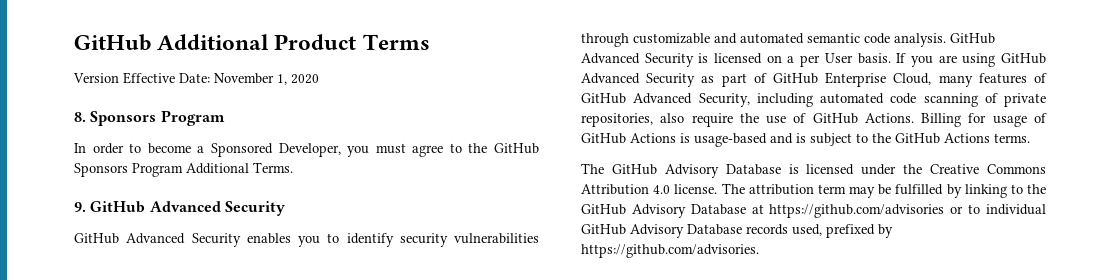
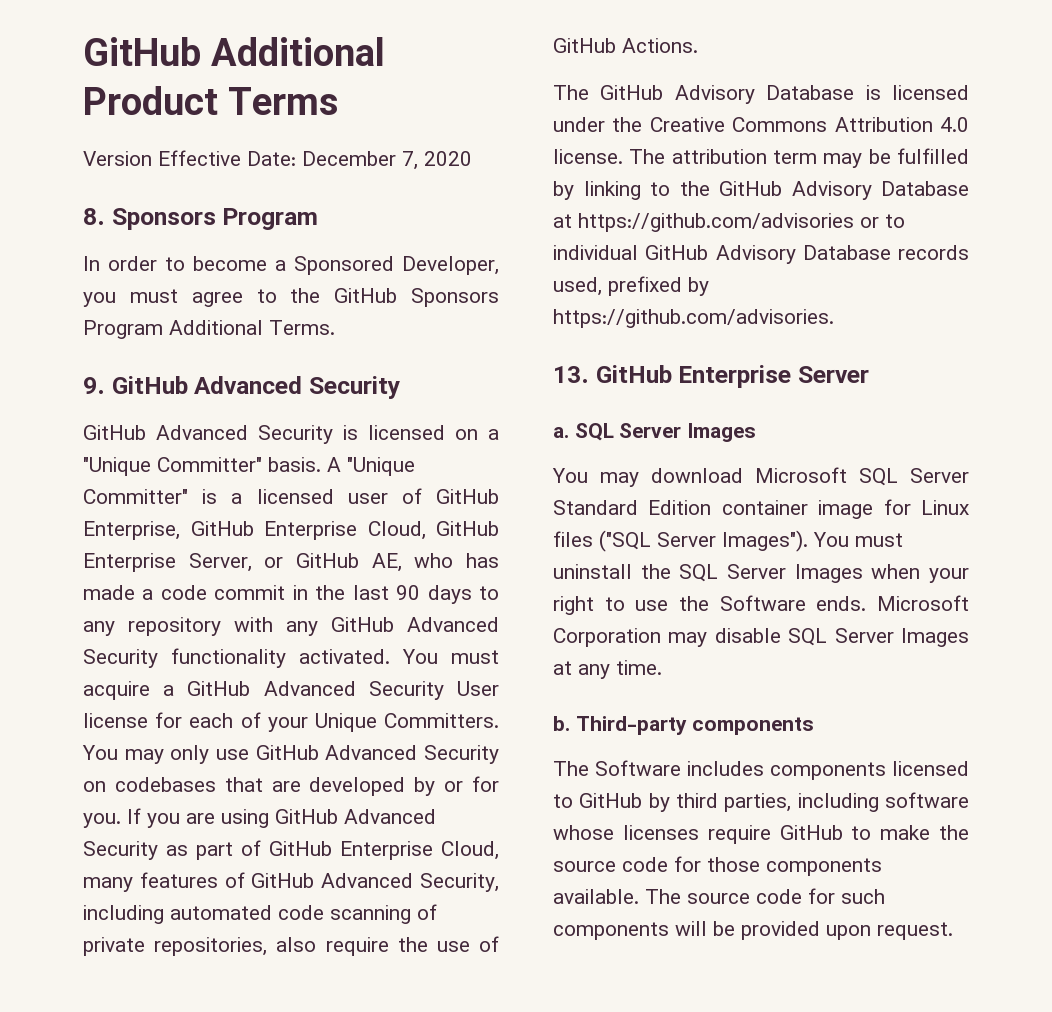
- Version Effective Date: November 1, 2020
+ Version Effective Date: December 7, 2020
- GitHub Advanced Security enables you to identify security vulnerabilities through customizable and automated semantic code analysis. GitHub Advanced Security is licensed on a per User basis.
+ GitHub Advanced Security is licensed on a "Unique Committer" basis. A "Unique Committer" is a licensed user of GitHub Enterprise, GitHub Enterprise Cloud, GitHub Enterprise Server, or GitHub AE, who has made a code commit in the last 90 days to any repository with any GitHub Advanced Security functionality activated. You must acquire a GitHub Advanced Security User license for each of your Unique Committers. You may only use GitHub Advanced Security on codebases that are developed by or for you.
- Billing for usage of GitHub Actions is usage-based and is subject to the GitHub Actions terms.
+ 13. GitHub Enterprise Server
+ a. SQL Server Images
+ You may download Microsoft SQL Server Standard Edition container image for Linux files ("SQL Server Images"). You must uninstall the SQL Server Images when your right to use the Software ends. Microsoft Corporation may disable SQL Server Images at any time.
+ b. Third-party components
+ The Software includes components licensed to GitHub by third parties, including software whose licenses require GitHub to make the source code for those components available. The source code for such components will be provided upon request.

